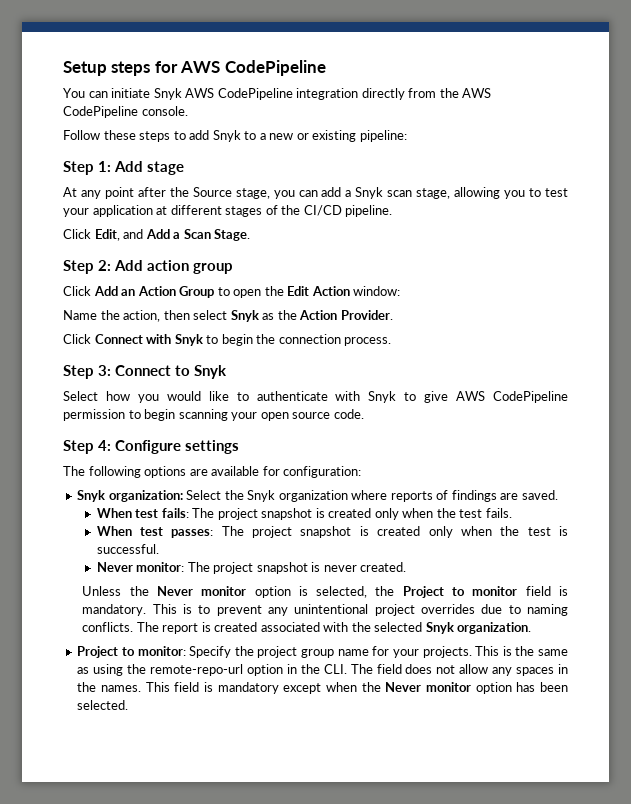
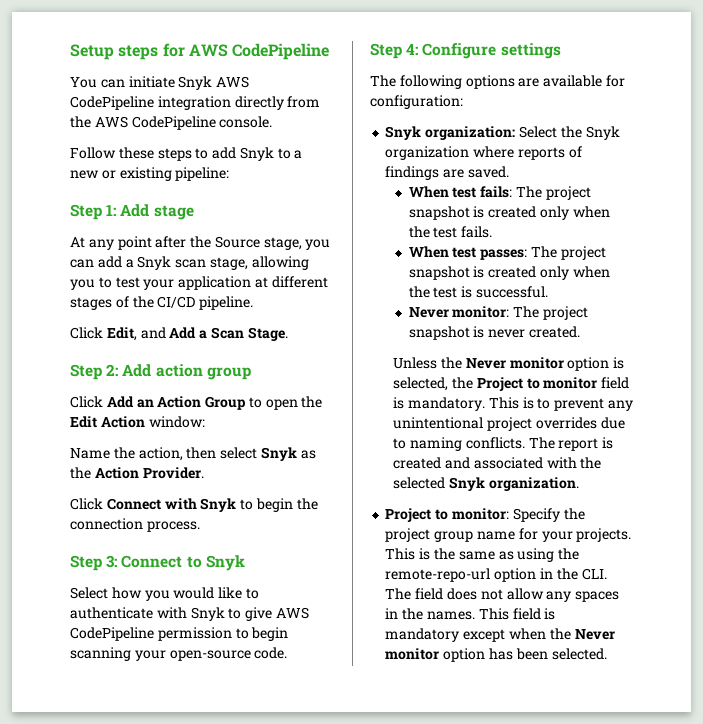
- Select how you would like to authenticate with Snyk to give AWS CodePipeline permission to begin scanning your open source code.
+ Select how you would like to authenticate with Snyk to give AWS CodePipeline permission to begin scanning your open-source code.
- The report is created associated with the selected Snyk organization.
+ The report is created and associated with the selected Snyk organization.

